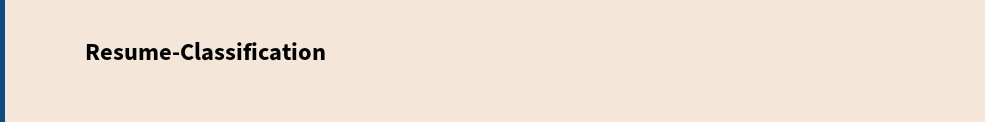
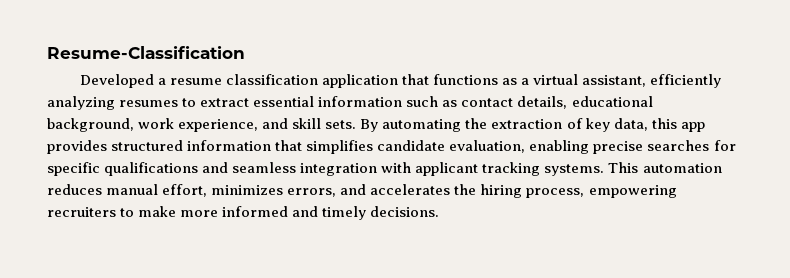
+ Developed a resume classification application that functions as a virtual assistant, efficiently analyzing resumes to extract essential information such as contact details, educational background, work experience, and skill sets. By automating the extraction of key data, this app provides structured information that simplifies candidate evaluation, enabling precise searches for specific qualifications and seamless integration with applicant tracking systems. This automation reduces manual effort, minimizes errors, and accelerates the hiring process, empowering recruiters to make more informed and timely decisions.

